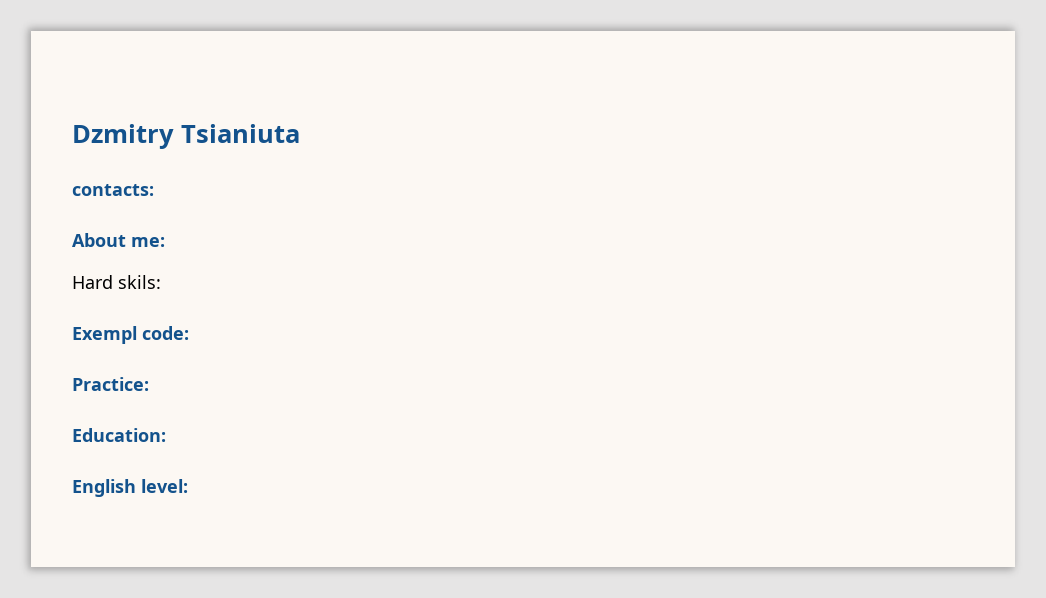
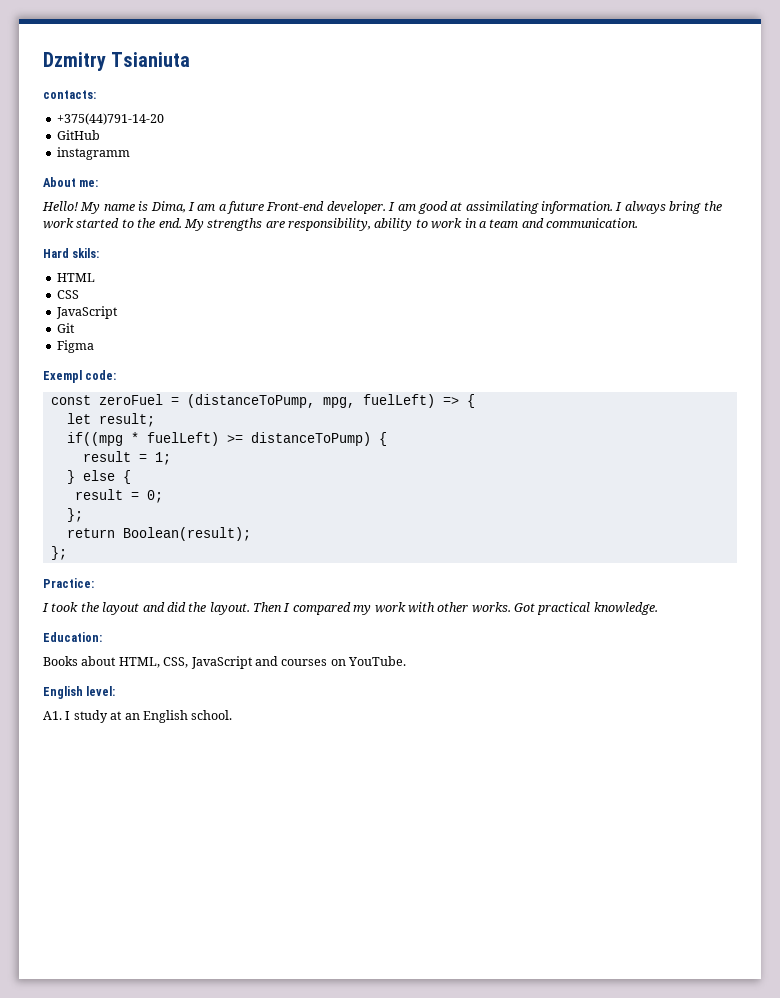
+ +375(44)791-14-20
+ GitHub
+ instagramm
+ Hello! My name is Dima, I am a future Front-end developer. I am good at assimilating information. I always bring the work started to the end. My strengths are responsibility, ability to work in a team and communication.
  Hard skils:
+ HTML
+ CSS
+ JavaScript
+ Git
+ Figma
  Exempl code:
+ const zeroFuel = (distanceToPump, mpg, fuelLeft) => {
+ let result;
+ if((mpg * fuelLeft) >= distanceToPump) {
+ result = 1;
+ } else {
+ result = 0;
+ };
+ return Boolean(result);
+ };
  Practice:
+ I took the layout and did the layout. Then I compared my work with other works. Got practical knowledge.
  Education:
+ Books about HTML, CSS, JavaScript and courses on YouTube.
  English level:
+ A1. I study at an English school.

